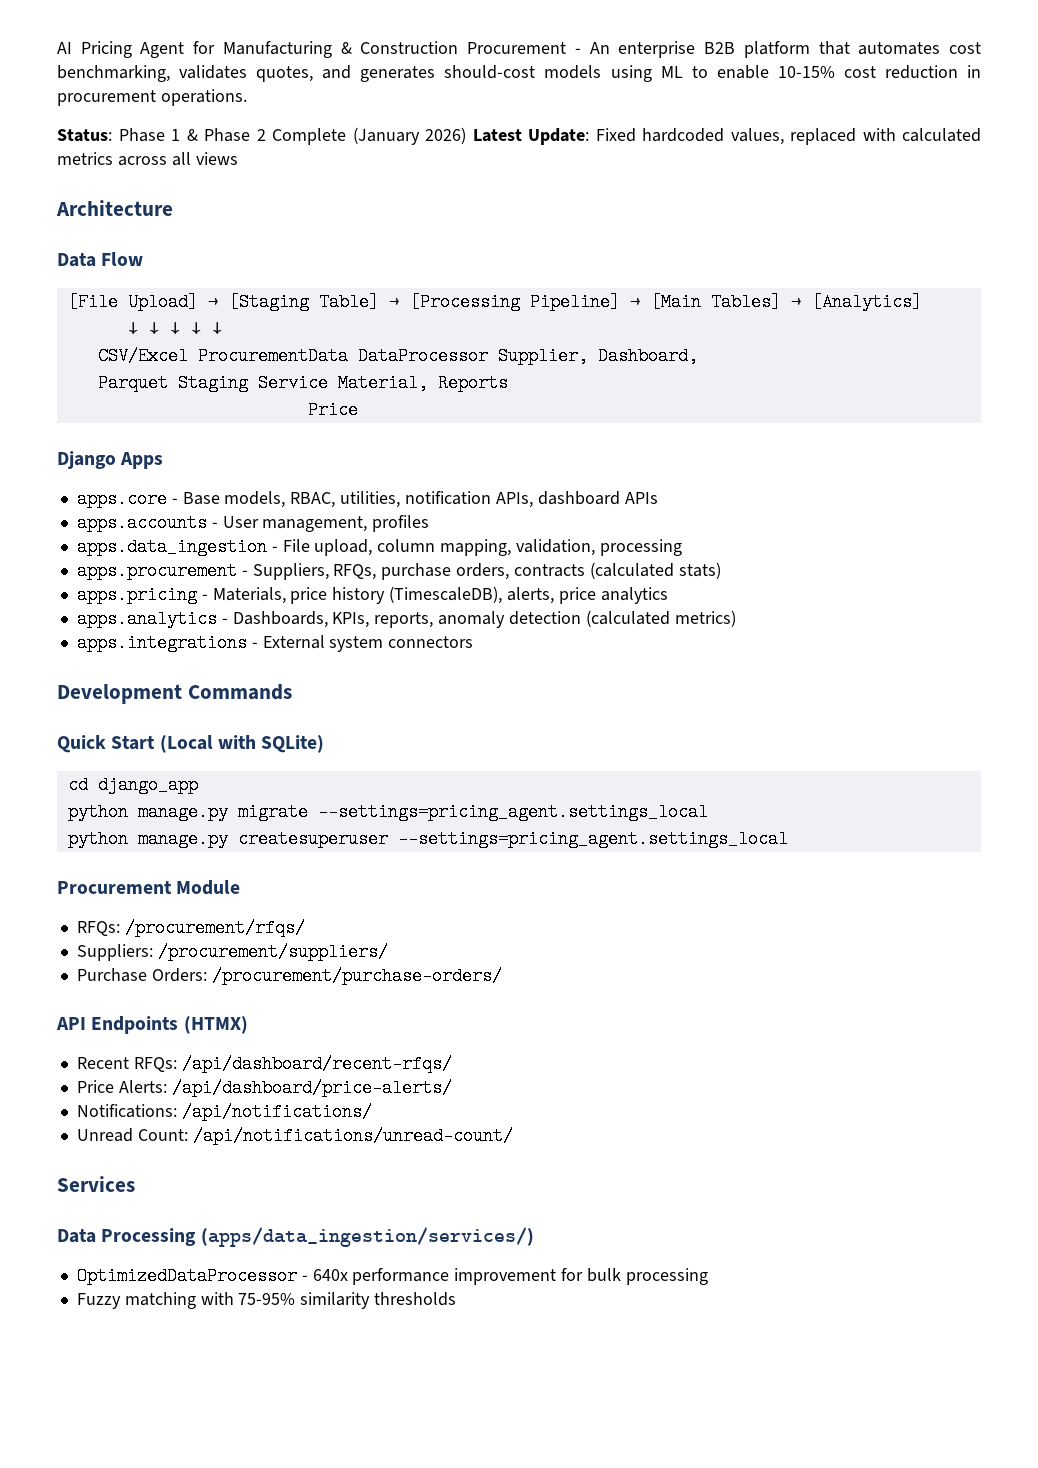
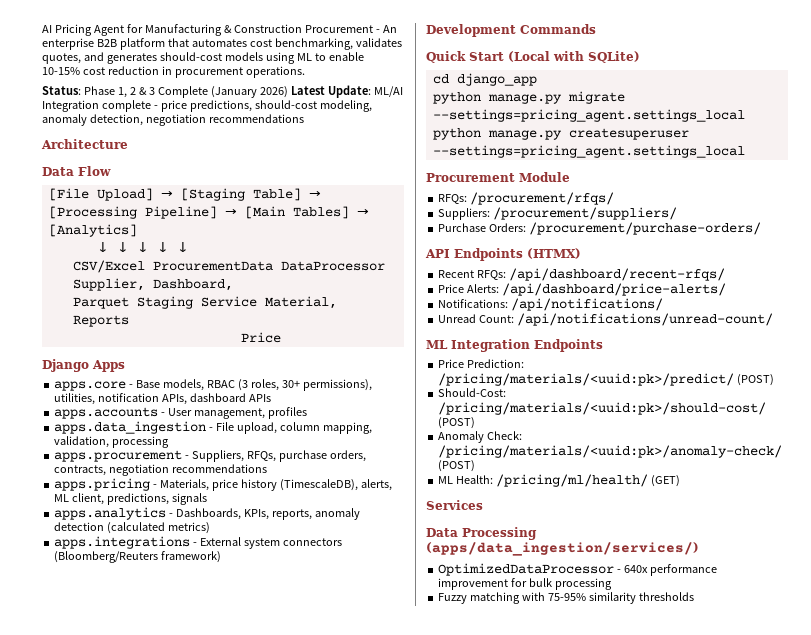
- Status: Phase 1 & Phase 2 Complete (January 2026) Latest Update: Fixed hardcoded values, replaced with calculated metrics across all views
+ Status: Phase 1, 2 & 3 Complete (January 2026) Latest Update: ML/AI Integration complete - price predictions, should-cost modeling, anomaly detection, negotiation recommendations
- apps.core - Base models, RBAC, utilities, notification APIs, dashboard APIs
+ apps.core - Base models, RBAC (3 roles, 30+ permissions), utilities, notification APIs, dashboard APIs
- apps.procurement - Suppliers, RFQs, purchase orders, contracts (calculated stats)
+ apps.procurement - Suppliers, RFQs, purchase orders, contracts, negotiation recommendations
- apps.pricing - Materials, price history (TimescaleDB), alerts, price analytics
+ apps.pricing - Materials, price history (TimescaleDB), alerts, ML client, predictions, signals
- apps.integrations - External system connectors
+ apps.integrations - External system connectors (Bloomberg/Reuters framework)
+ ML Integration Endpoints
+ Price Prediction: /pricing/materials/<uuid:pk>/predict/ (POST)
+ Should-Cost: /pricing/materials/<uuid:pk>/should-cost/ (POST)
+ Anomaly Check: /pricing/materials/<uuid:pk>/anomaly-check/ (POST)
+ ML Health: /pricing/ml/health/ (GET)

